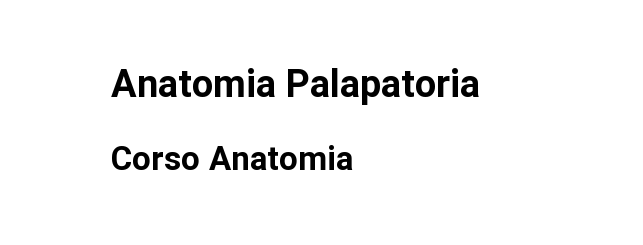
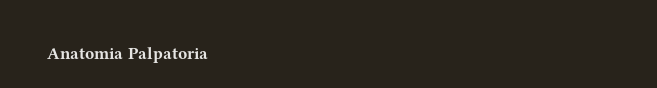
- Anatomia Palapatoria
- Corso Anatomia
+ Anatomia Palpatoria

